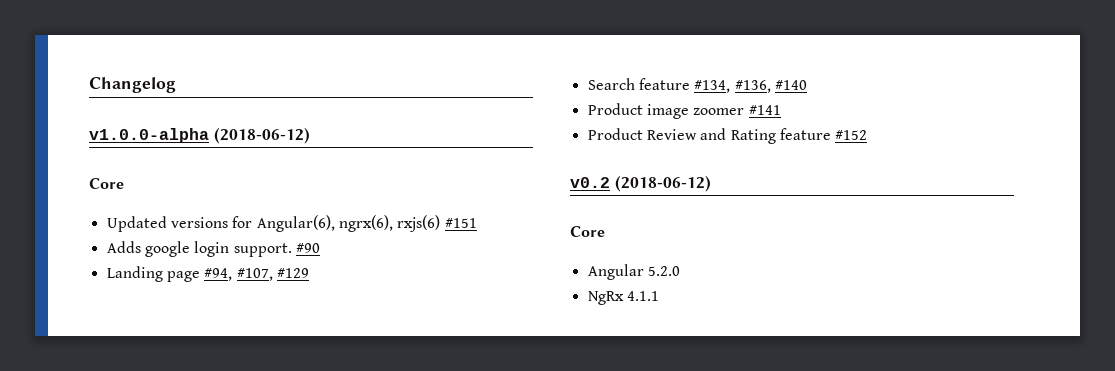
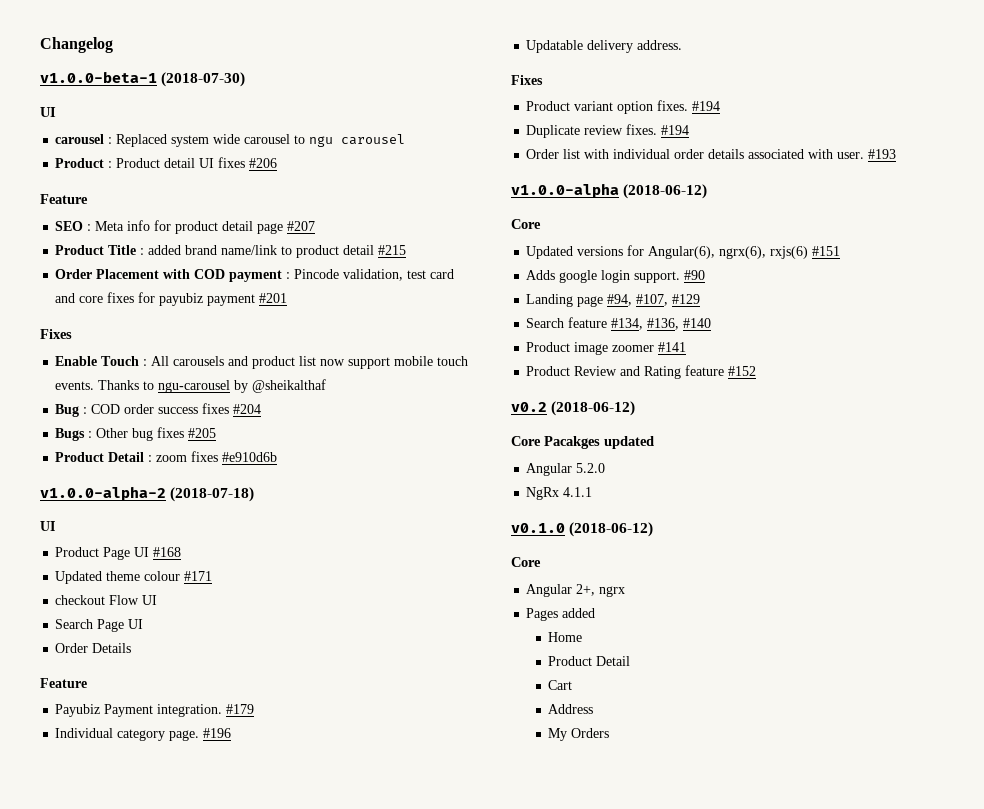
+ v1.0.0-beta-1 (2018-07-30)
+ UI
+ carousel : Replaced system wide carousel to ngu carousel
+ Product : Product detail UI fixes #206
+ Feature
+ SEO : Meta info for product detail page #207
+ Product Title : added brand name/link to product detail #215
+ Order Placement with COD payment : Pincode validation, test card and core fixes for payubiz payment #201
+ Fixes
+ Enable Touch : All carousels and product list now support mobile touch events. Thanks to ngu-carousel by @sheikalthaf
+ Bug : COD order success fixes #204
+ Bugs : Other bug fixes #205
+ Product Detail : zoom fixes #e910d6b
+ v1.0.0-alpha-2 (2018-07-18)
+ UI
+ Product Page UI #168
+ Updated theme colour #171
+ checkout Flow UI
+ Search Page UI
+ Order Details
+ Feature
+ Payubiz Payment integration. #179
+ Individual category page. #196
+ Updatable delivery address.
+ Fixes
+ Product variant option fixes. #194
+ Duplicate review fixes. #194
+ Order list with individual order details associated with user. #193
  v0.2 (2018-06-12)
- Core
+ Core Pacakges updated
+ v0.1.0 (2018-06-12)
+ Core
+ Angular 2+, ngrx
+ Pages added
+ Home
+ Product Detail
+ Cart
+ Address
+ My Orders

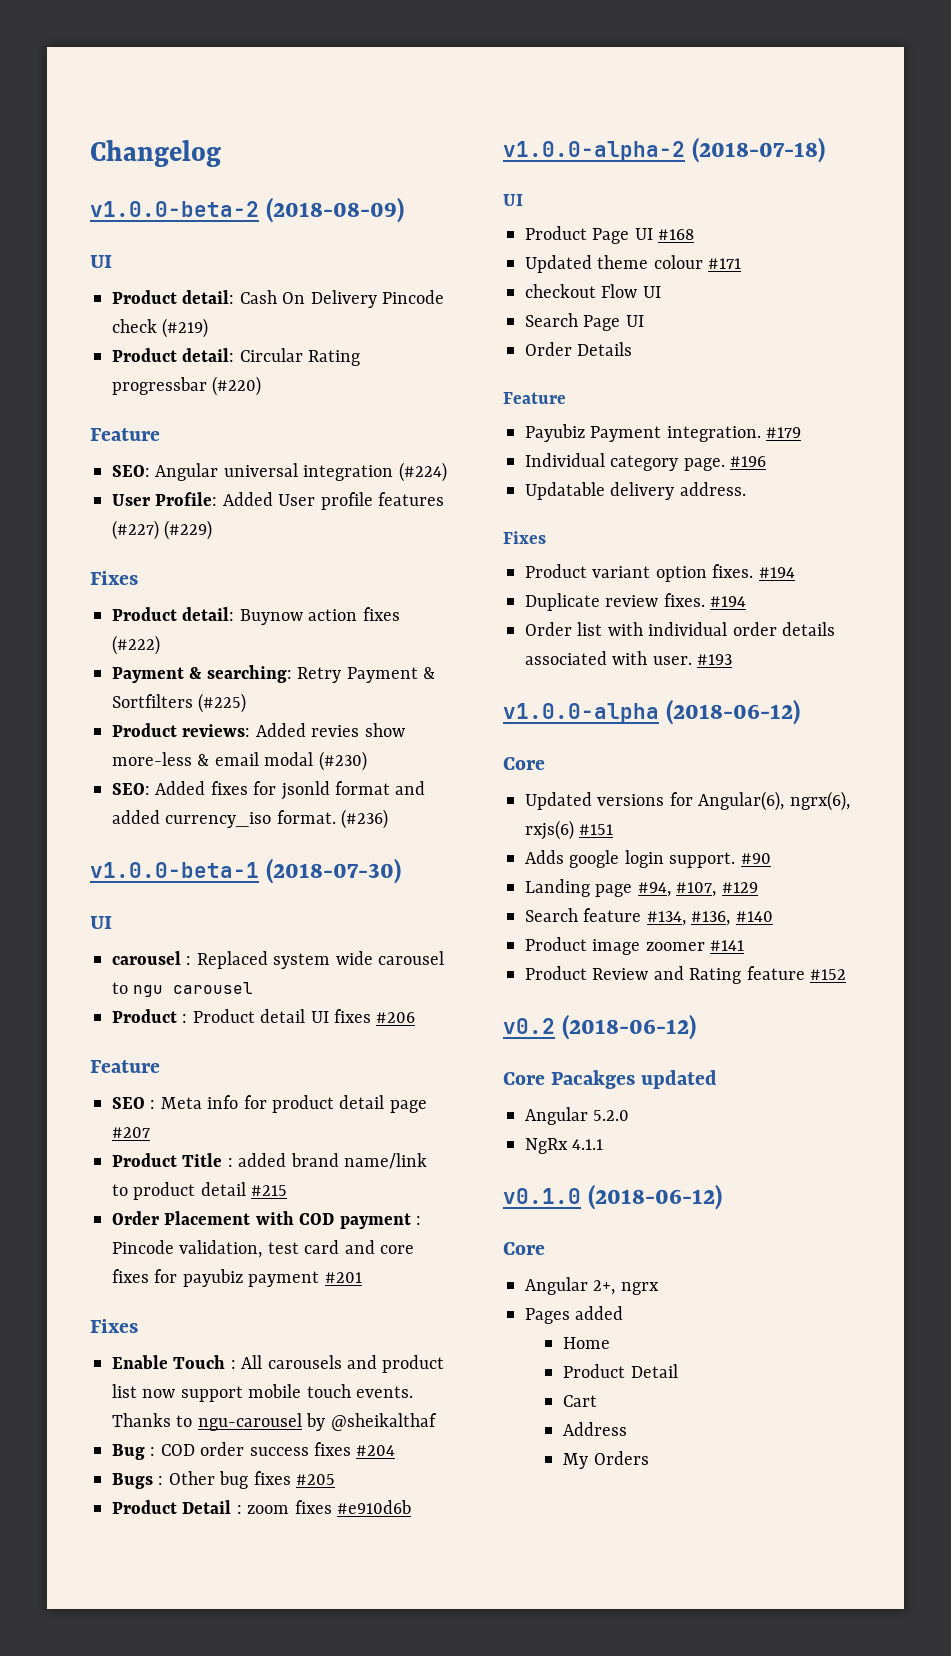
+ v1.0.0-beta-2 (2018-08-09)
+ UI
+ Product detail: Cash On Delivery Pincode check (#219)
+ Product detail: Circular Rating progressbar (#220)
+ Feature
+ SEO: Angular universal integration (#224)
+ User Profile: Added User profile features (#227) (#229)
+ Fixes
+ Product detail: Buynow action fixes (#222)
+ Payment & searching: Retry Payment & Sortfilters (#225)
+ Product reviews: Added revies show more-less & email modal (#230)
+ SEO: Added fixes for jsonld format and added currency_iso format. (#236)

